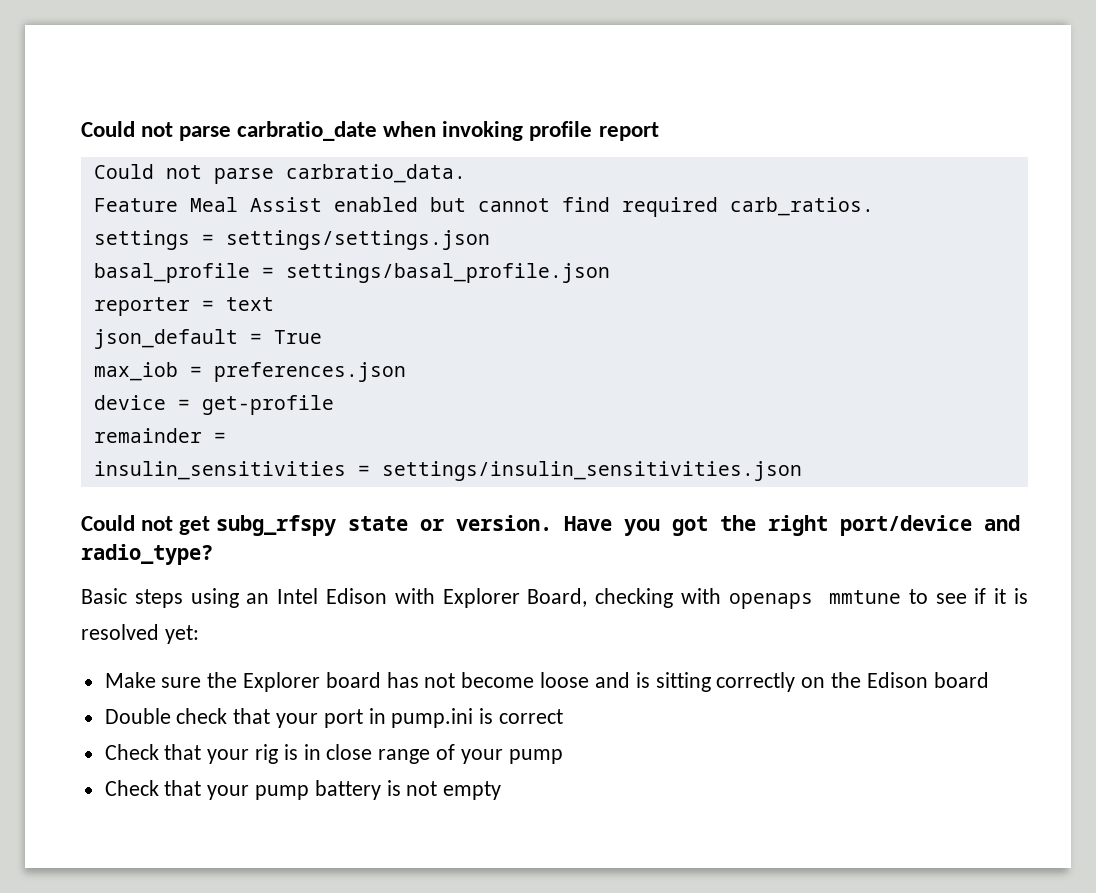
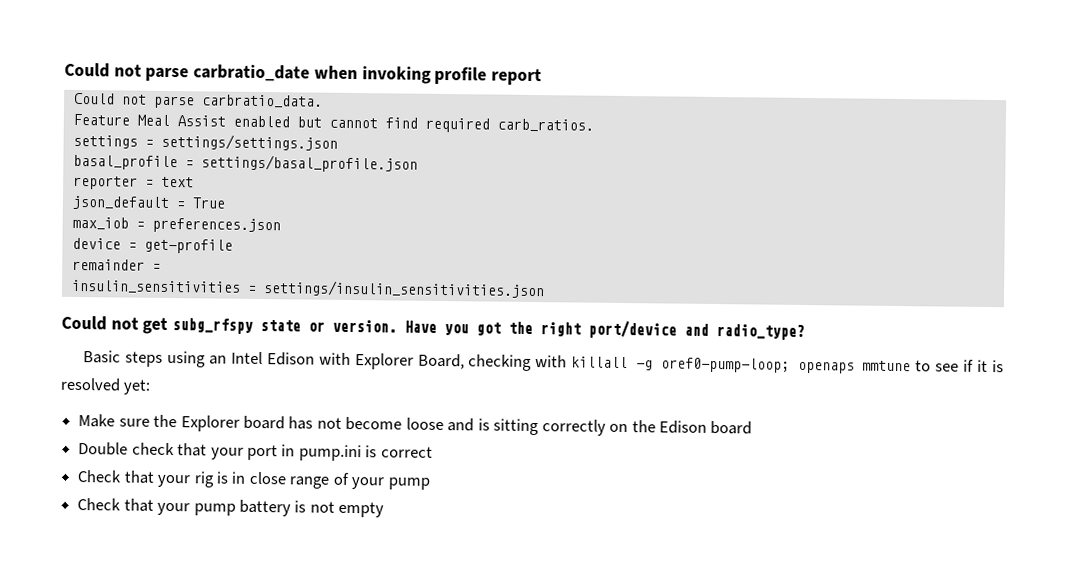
- Basic steps using an Intel Edison with Explorer Board, checking with openaps mmtune to see if it is resolved yet:
+ Basic steps using an Intel Edison with Explorer Board, checking with killall -g oref0-pump-loop; openaps mmtune to see if it is resolved yet:

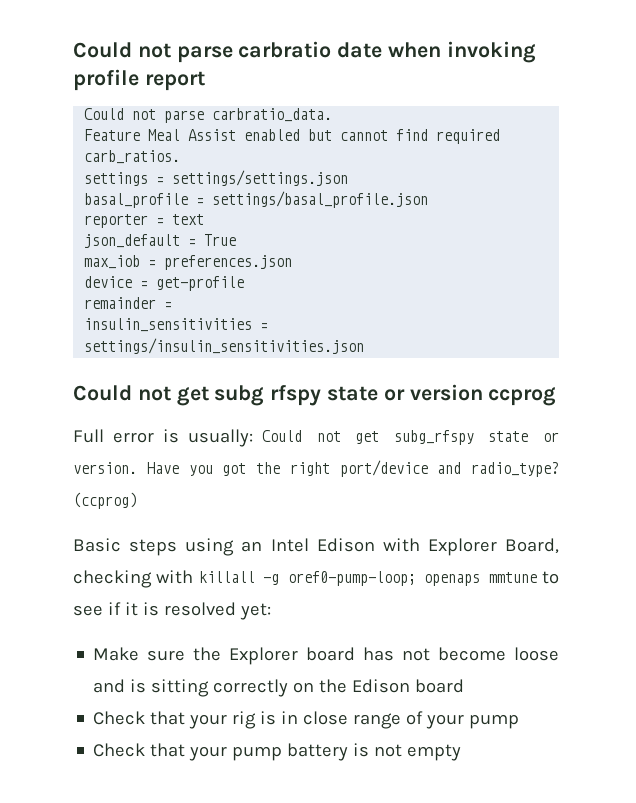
- Could not parse carbratio_date when invoking profile report
+ Could not parse carbratio date when invoking profile report
- Could not get subg_rfspy state or version.
+ Could not get subg rfspy state or version ccprog
+ Full error is usually: Could not get subg_rfspy state or version.
+ (ccprog)
- Double check that your port in pump.ini is correct

